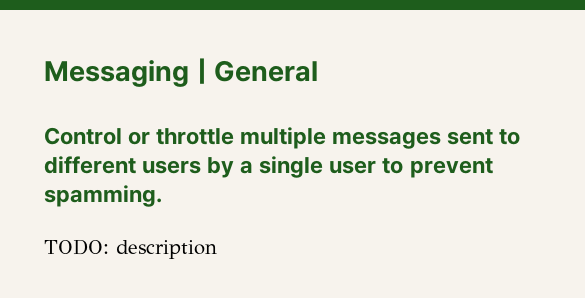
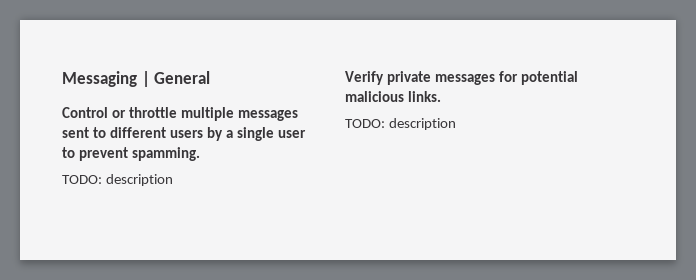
+ Verify private messages for potential malicious links.
+ TODO: description

